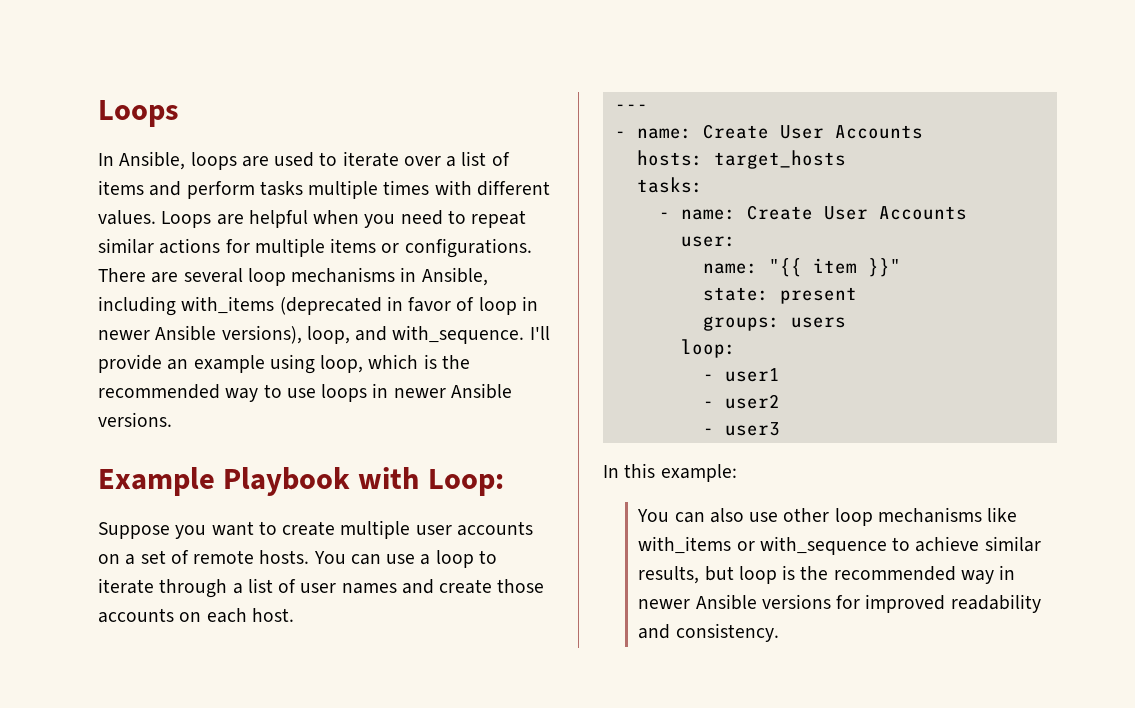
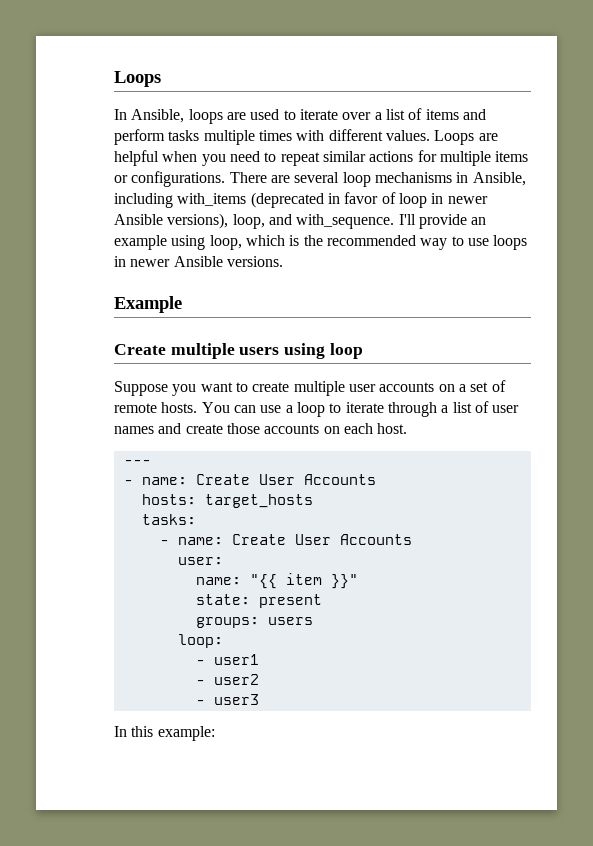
- Example Playbook with Loop:
+ Example
+ Create multiple users using loop
- You can also use other loop mechanisms like with_items or with_sequence to achieve similar results, but loop is the recommended way in newer Ansible versions for improved readability and consistency.

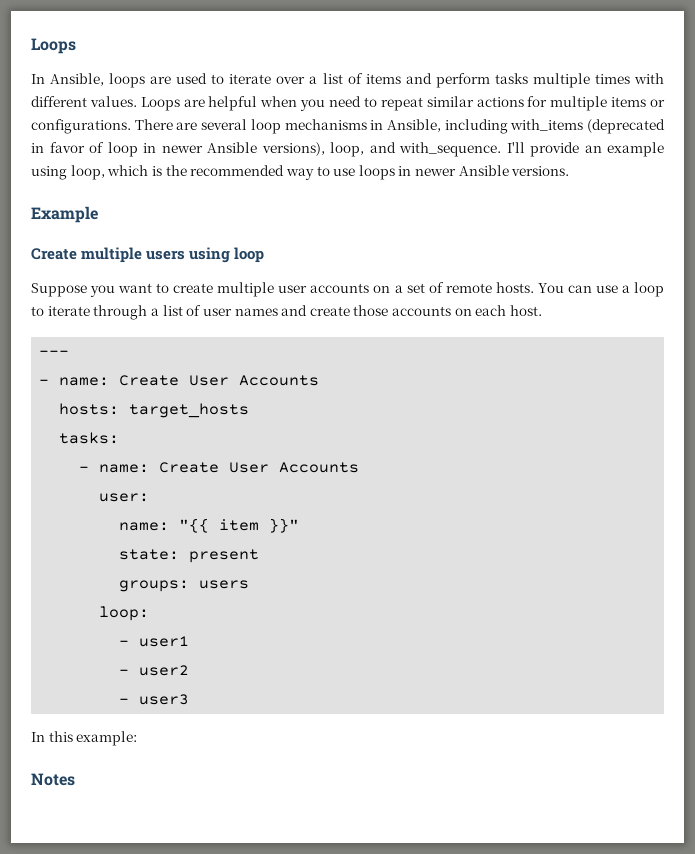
+ Notes

